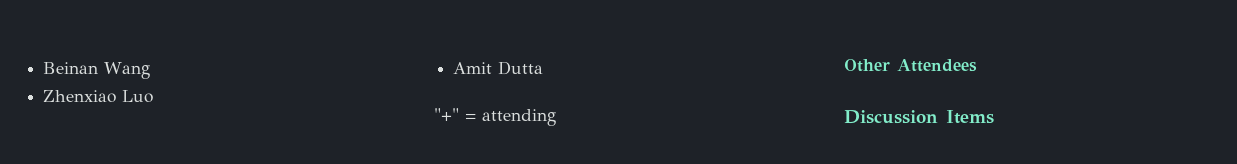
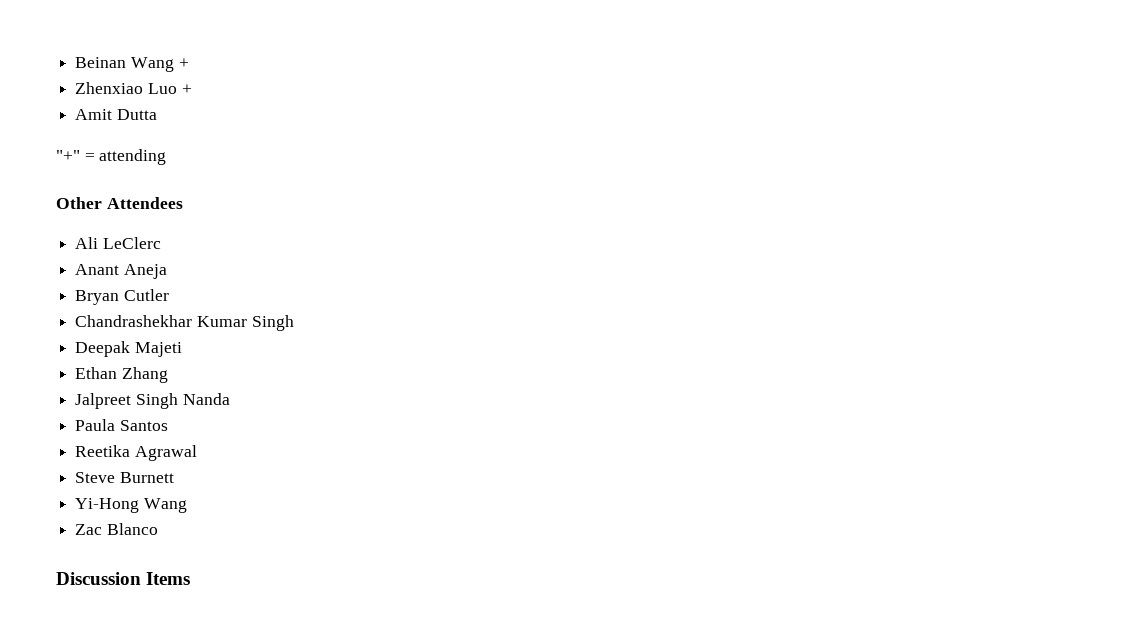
- Beinan Wang
+ Beinan Wang +
- Zhenxiao Luo
+ Zhenxiao Luo +
+ Ali LeClerc
+ Anant Aneja
+ Bryan Cutler
+ Chandrashekhar Kumar Singh
+ Deepak Majeti
+ Ethan Zhang
+ Jalpreet Singh Nanda
+ Paula Santos
+ Reetika Agrawal
+ Steve Burnett
+ Yi-Hong Wang
+ Zac Blanco

